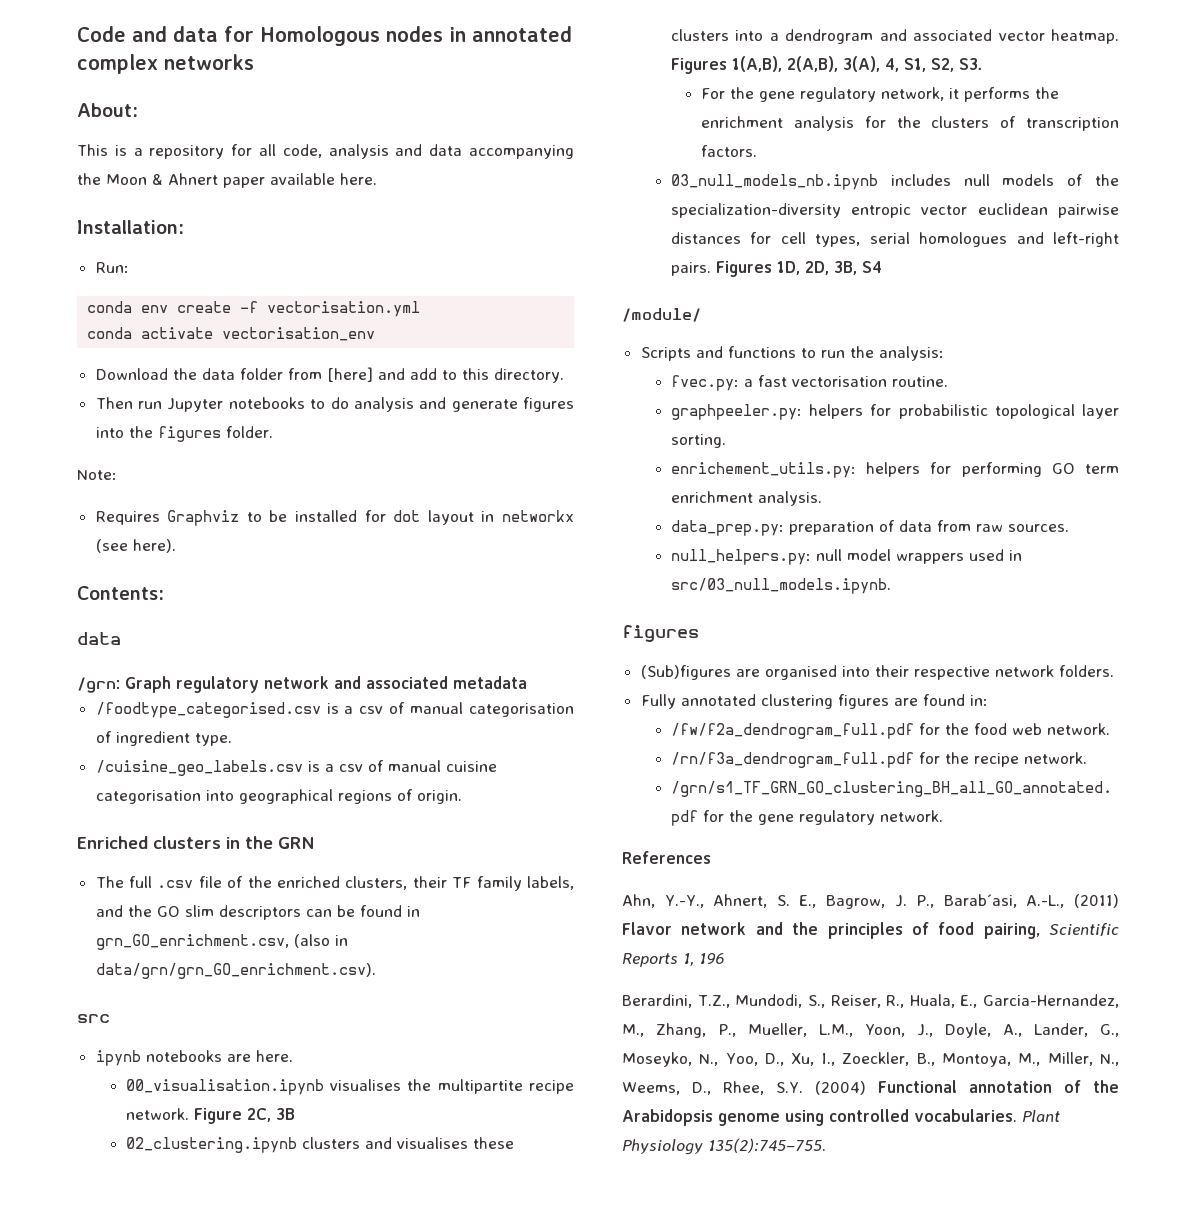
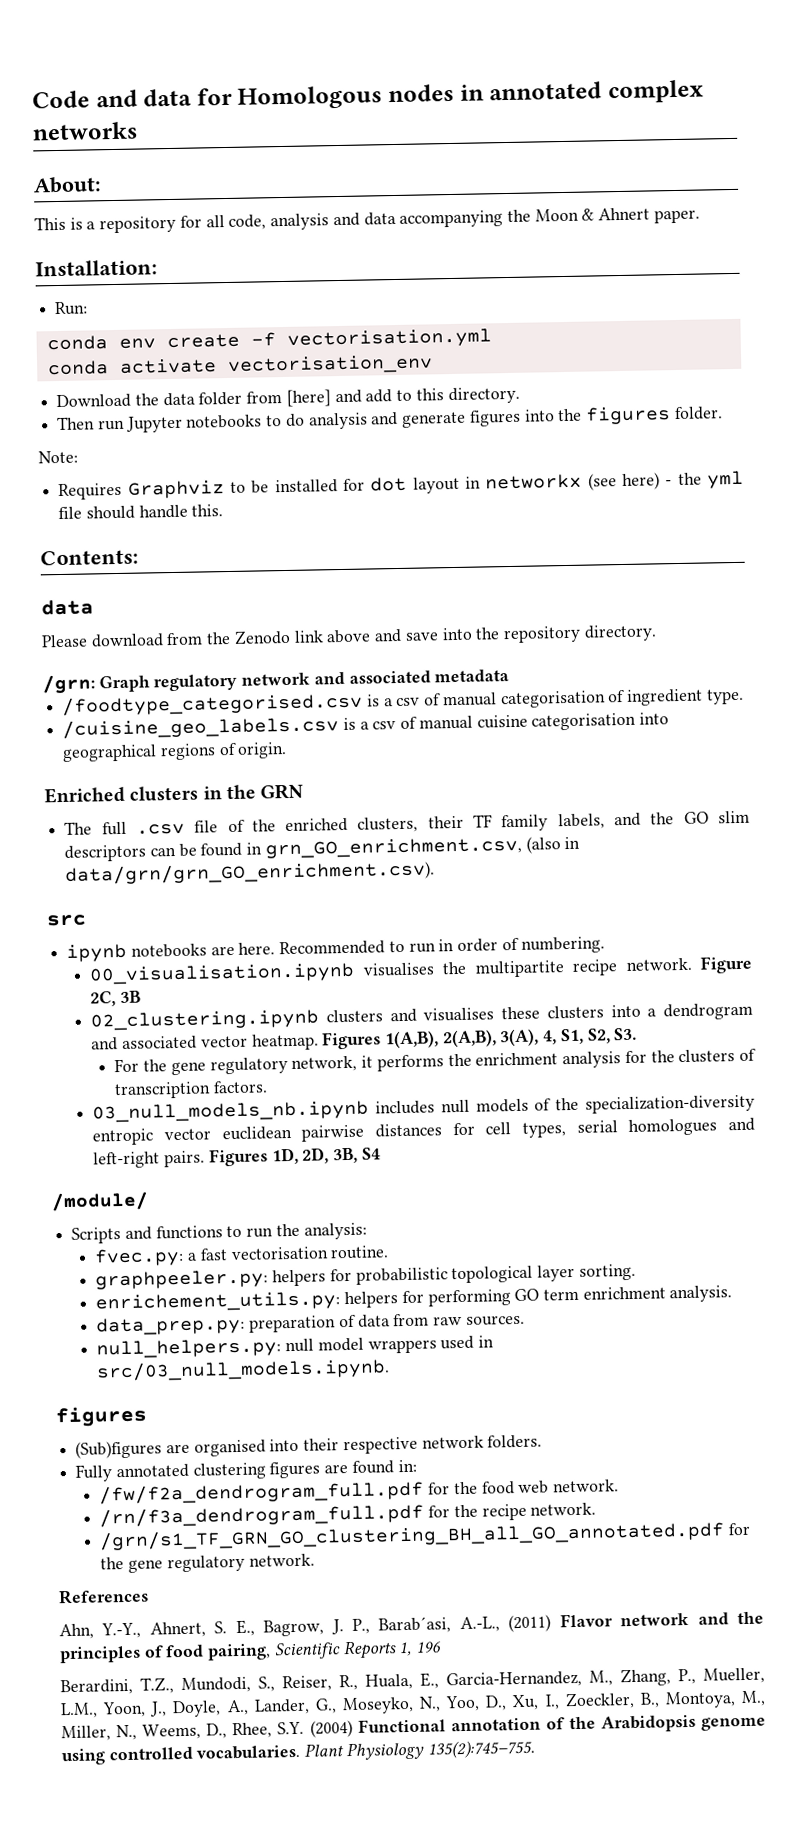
- This is a repository for all code, analysis and data accompanying the Moon & Ahnert paper available here.
+ This is a repository for all code, analysis and data accompanying the Moon & Ahnert paper.
- Requires Graphviz to be installed for dot layout in networkx (see here).
+ Requires Graphviz to be installed for dot layout in networkx (see here) - the yml file should handle this.
  Contents:
  data
+ Please download from the Zenodo link above and save into the repository directory.
+ Recommended to run in order of numbering.

